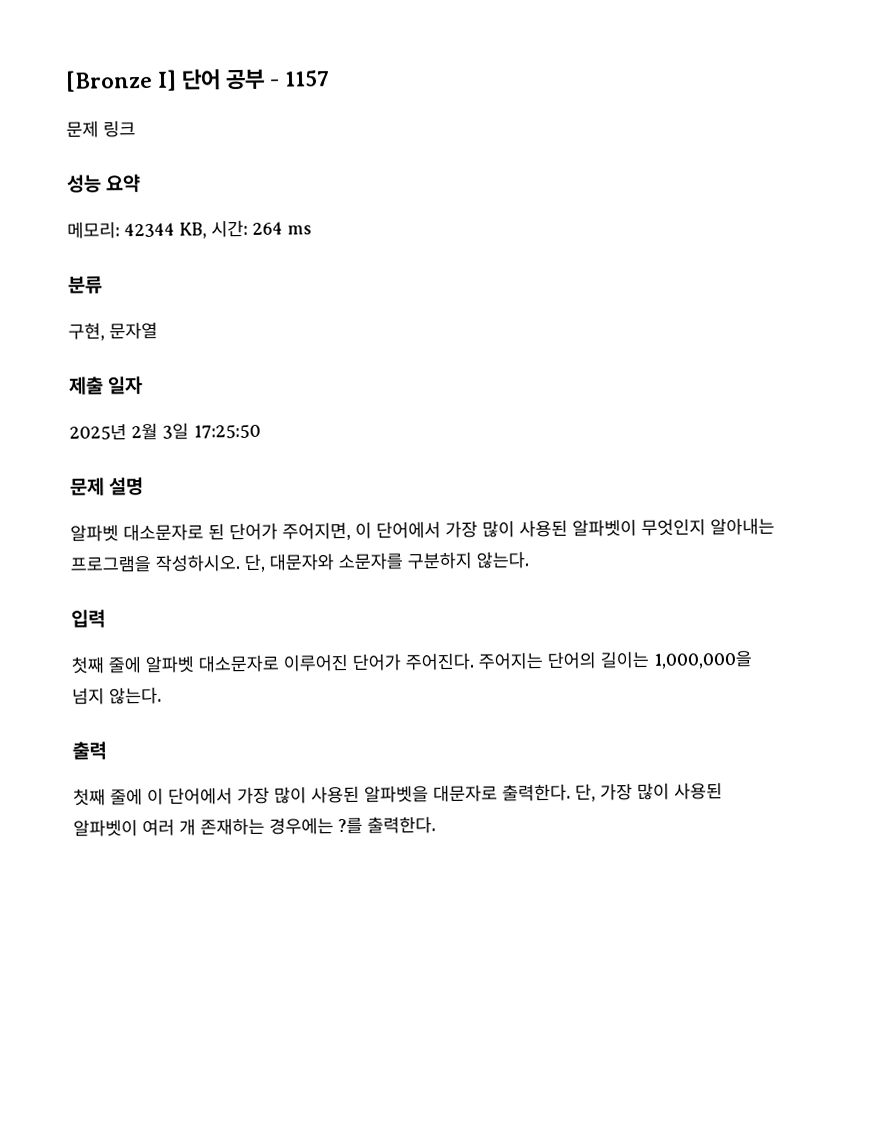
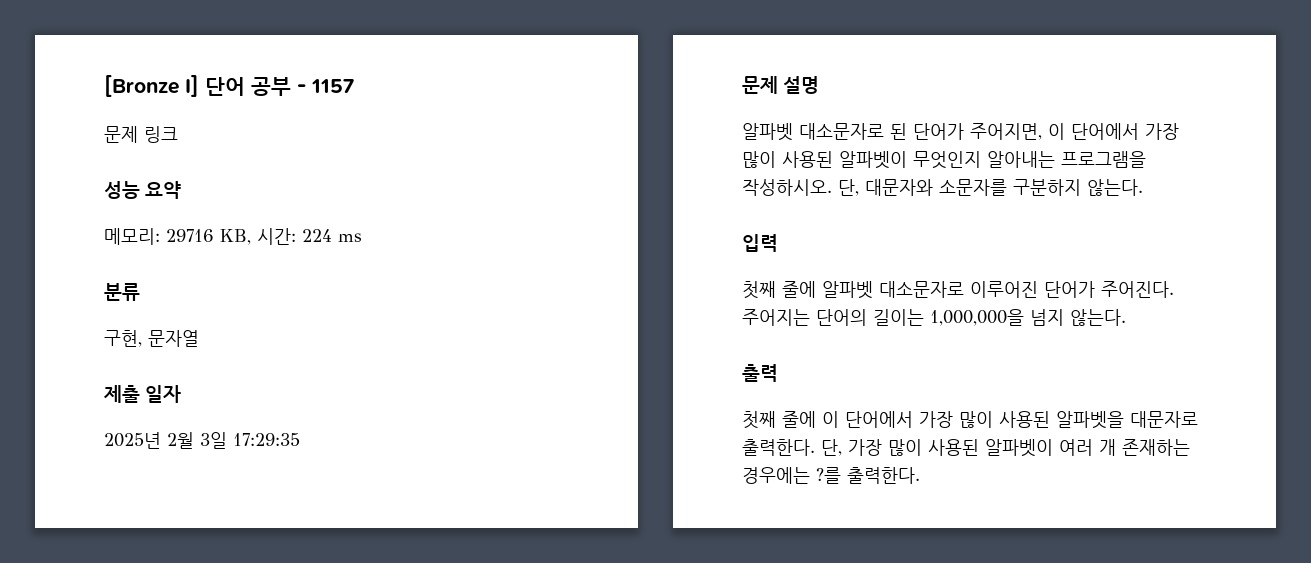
- 메모리: 42344 KB, 시간: 264 ms
+ 메모리: 29716 KB, 시간: 224 ms
- 2025년 2월 3일 17:25:50
+ 2025년 2월 3일 17:29:35

